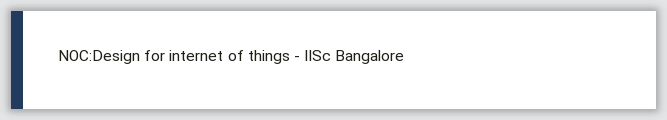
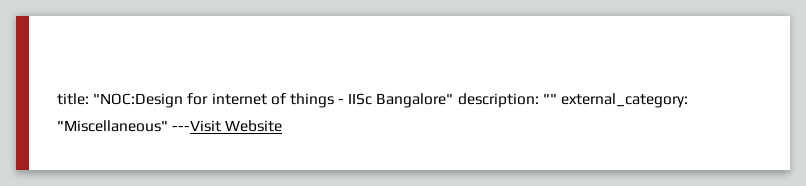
- NOC:Design for internet of things - IISc Bangalore
+ title: "NOC:Design for internet of things - IISc Bangalore" description: "" external_category: "Miscellaneous" ---Visit Website

